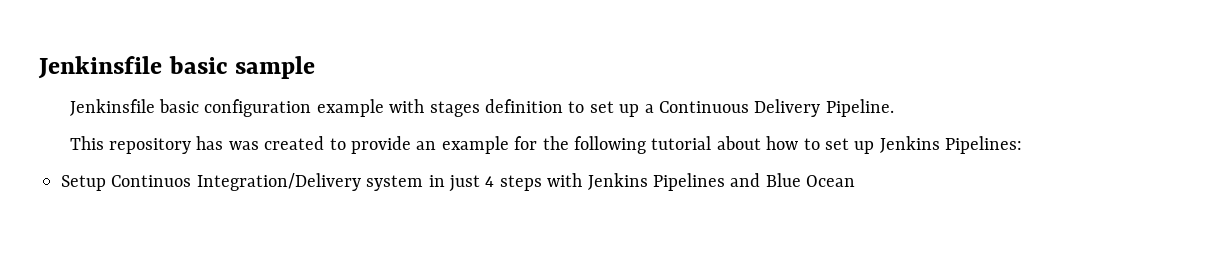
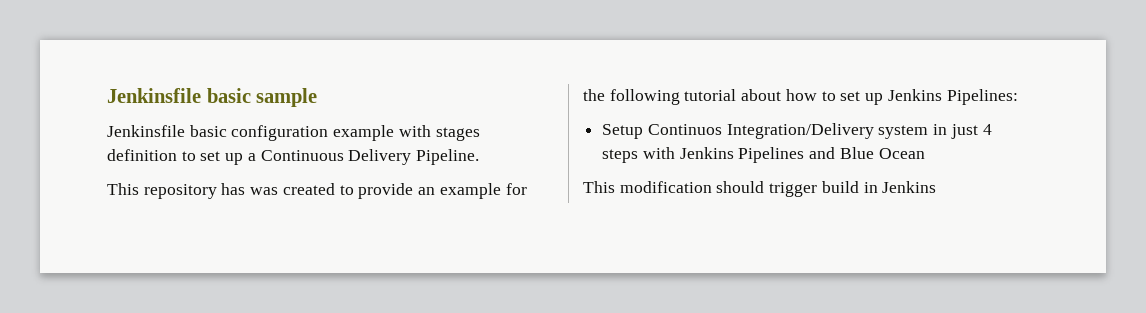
+ This modification should trigger build in Jenkins

